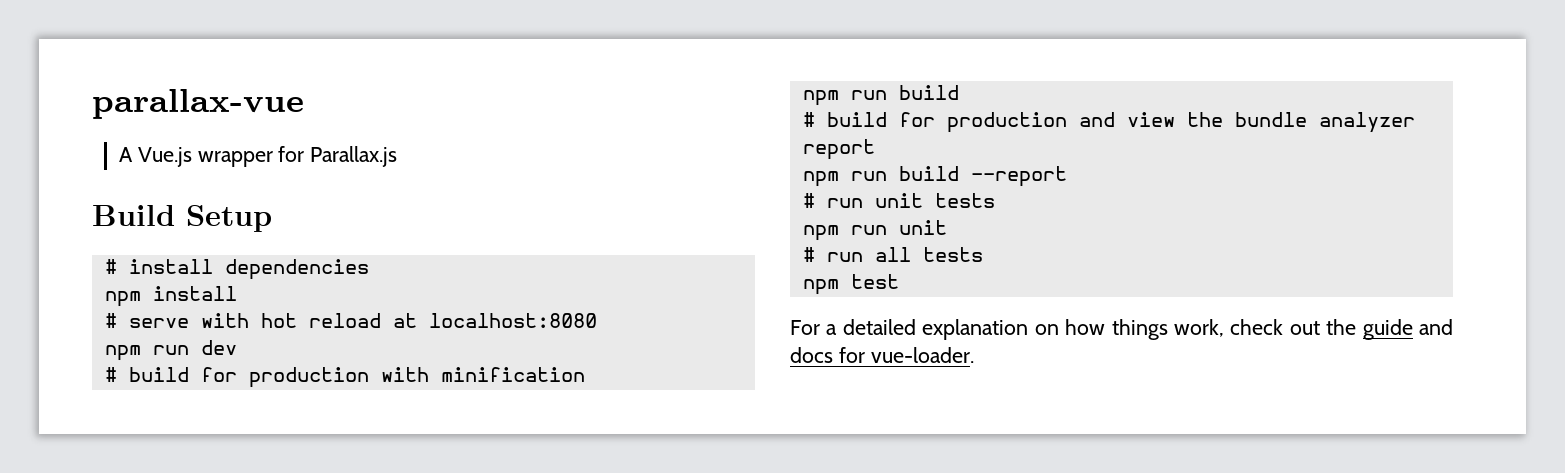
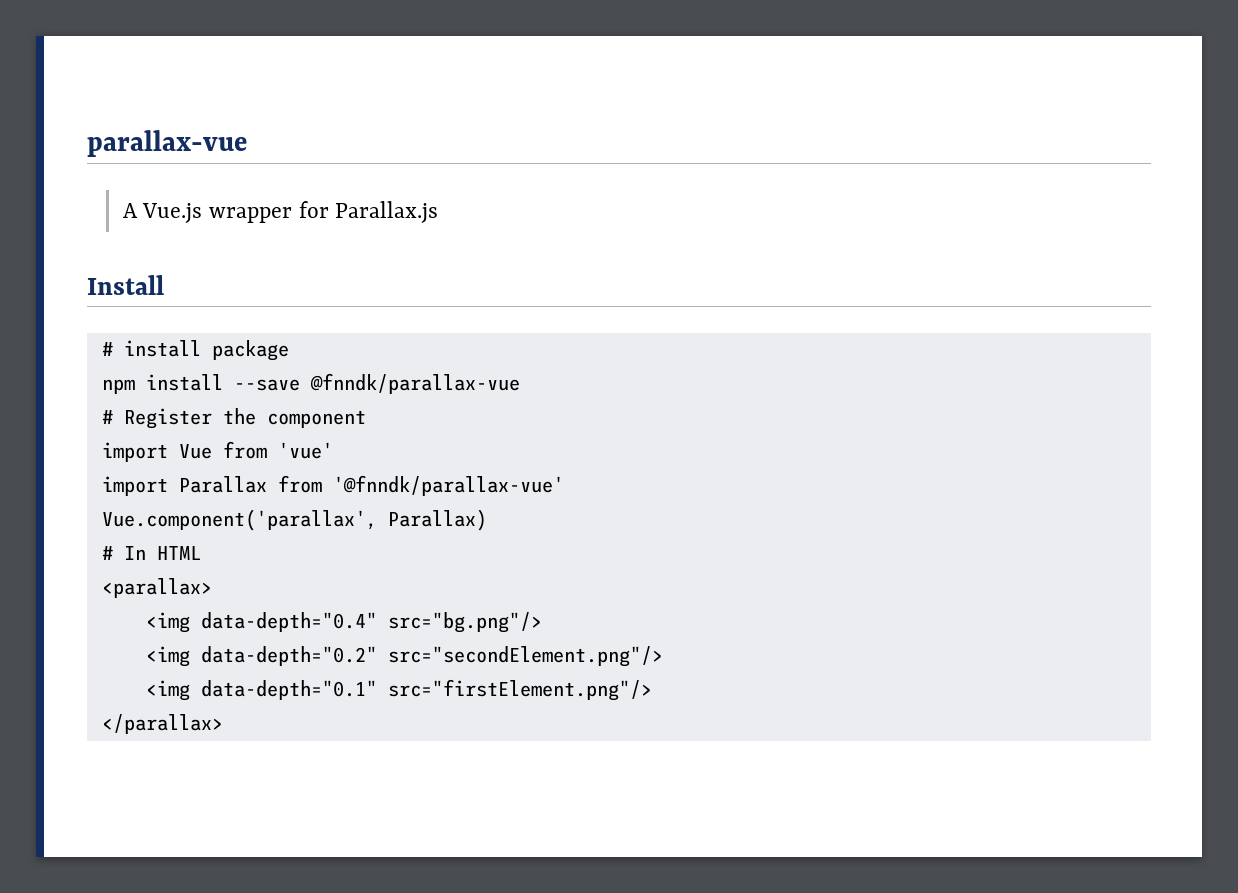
- Build Setup
+ Install
- # install dependencies
+ # install package
- npm install
- # serve with hot reload at localhost:8080
- npm run dev
- # build for production with minification
- npm run build
- # build for production and view the bundle analyzer report
- npm run build --report
- # run unit tests
- npm run unit
- # run all tests
- npm test
- For a detailed explanation on how things work, check out the guide and docs for vue-loader.
+ npm install --save @fnndk/parallax-vue
+ # Register the component
+ import Vue from 'vue'
+ import Parallax from '@fnndk/parallax-vue'
+ Vue.component('parallax', Parallax)
+ # In HTML
+ <parallax>
+ <img data-depth="0.4" src="bg.png"/>
+ <img data-depth="0.2" src="secondElement.png"/>
+ <img data-depth="0.1" src="firstElement.png"/>
+ </parallax>

